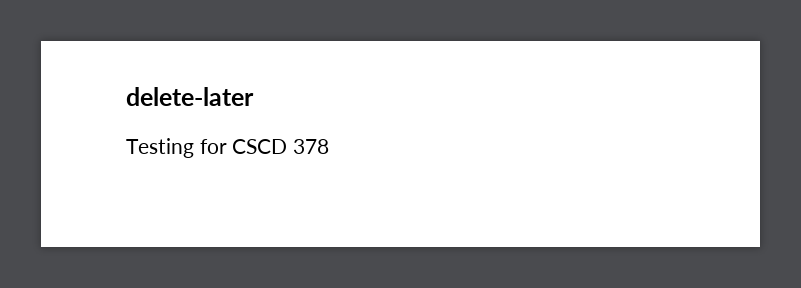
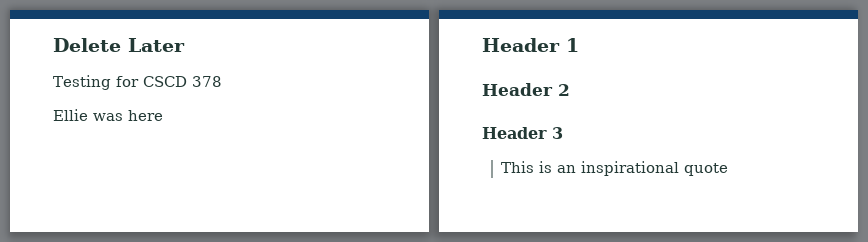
- delete-later
+ Delete Later
+ Ellie was here
+ Header 1
+ Header 2
+ Header 3
+ This is an inspirational quote

